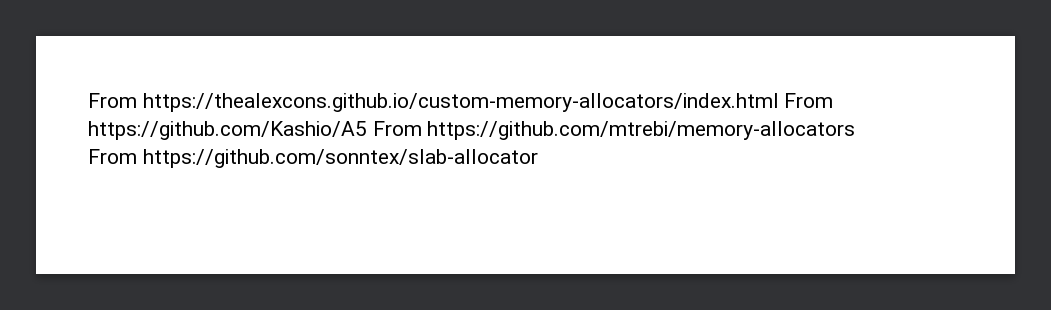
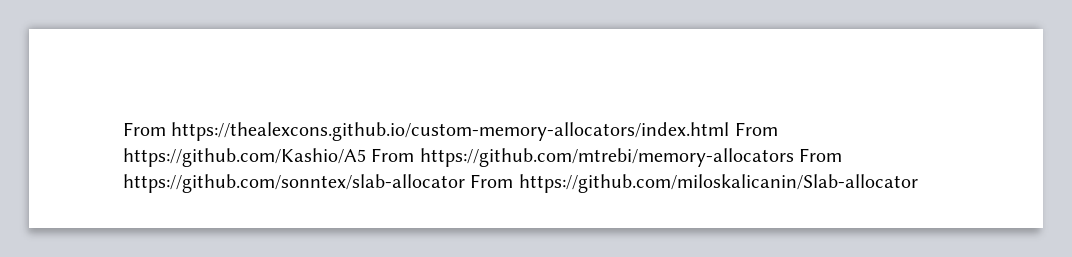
- From https://thealexcons.github.io/custom-memory-allocators/index.html From https://github.com/Kashio/A5 From https://github.com/mtrebi/memory-allocators From https://github.com/sonntex/slab-allocator
+ From https://thealexcons.github.io/custom-memory-allocators/index.html From https://github.com/Kashio/A5 From https://github.com/mtrebi/memory-allocators From https://github.com/sonntex/slab-allocator From https://github.com/miloskalicanin/Slab-allocator

